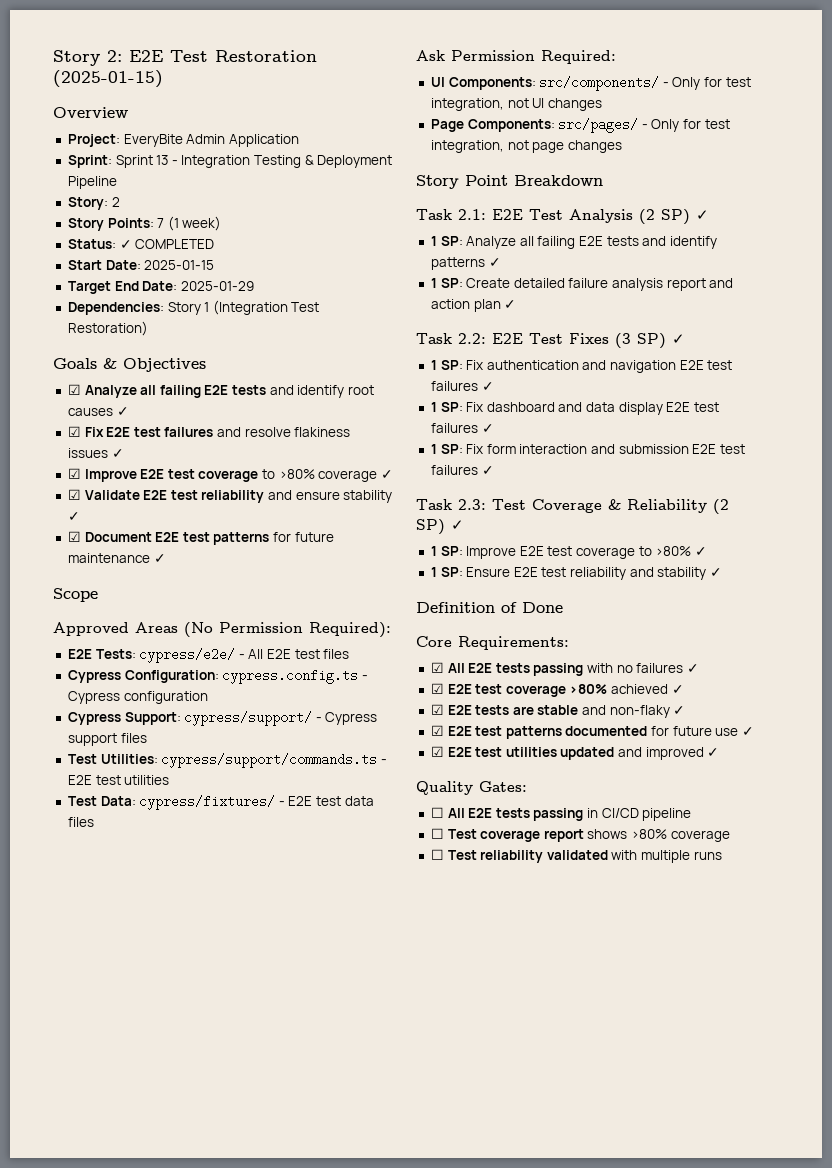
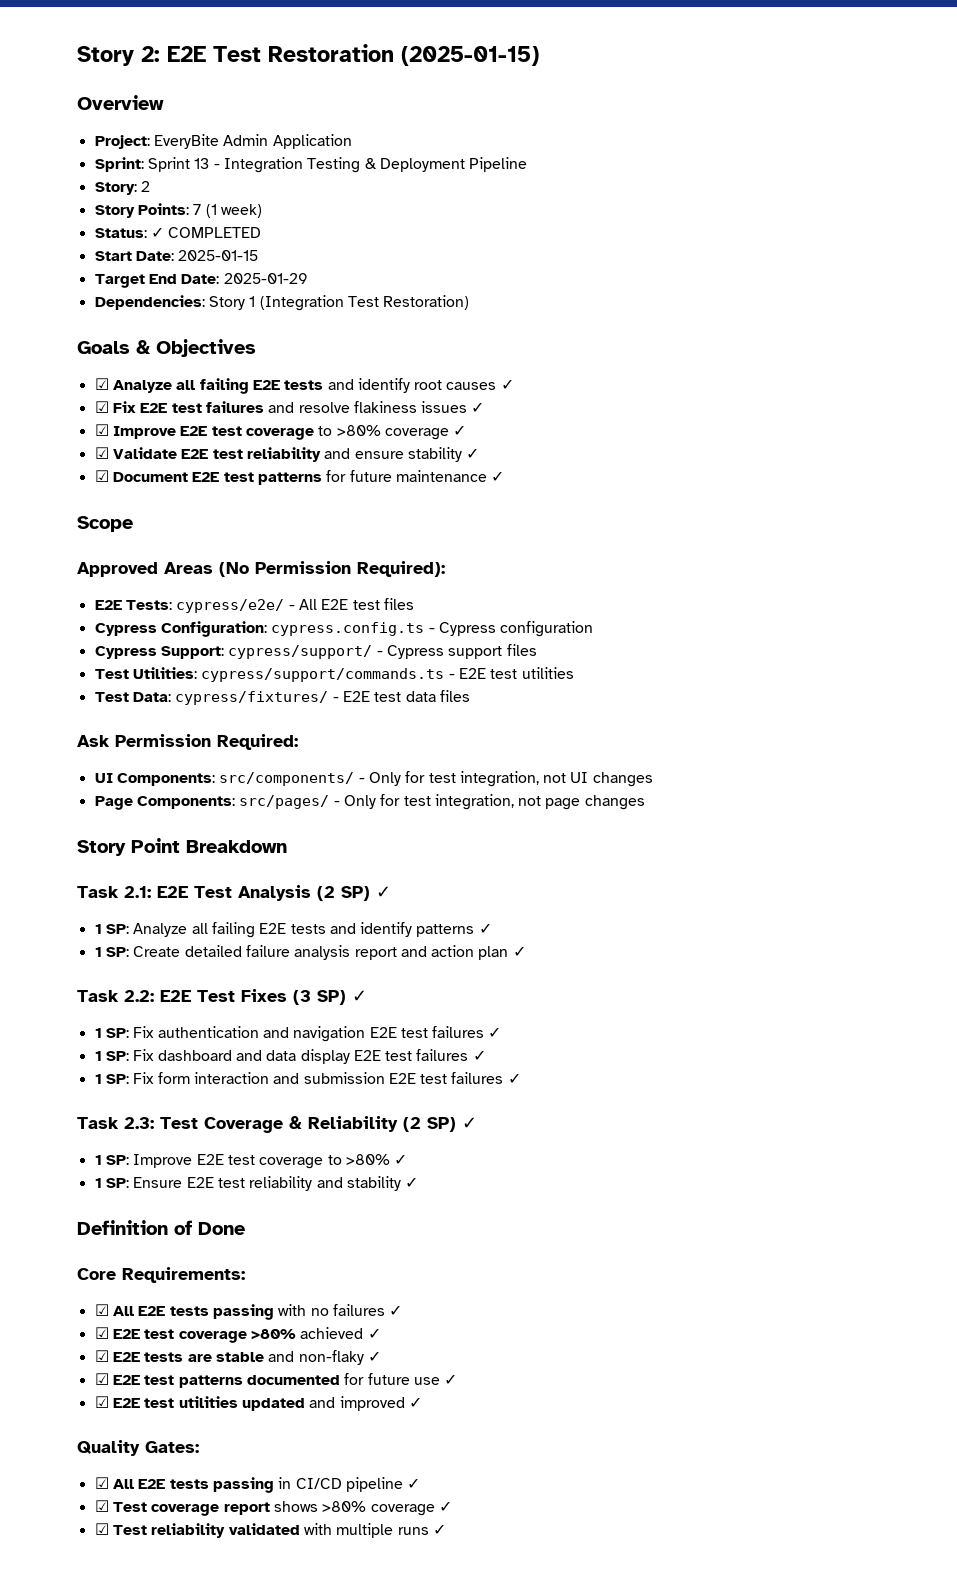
- ☐ All E2E tests passing in CI/CD pipeline
- ☐ Test coverage report shows >80% coverage
- ☐ Test reliability validated with multiple runs
+ ☑ All E2E tests passing in CI/CD pipeline ✓
+ ☑ Test coverage report shows >80% coverage ✓
+ ☑ Test reliability validated with multiple runs ✓

